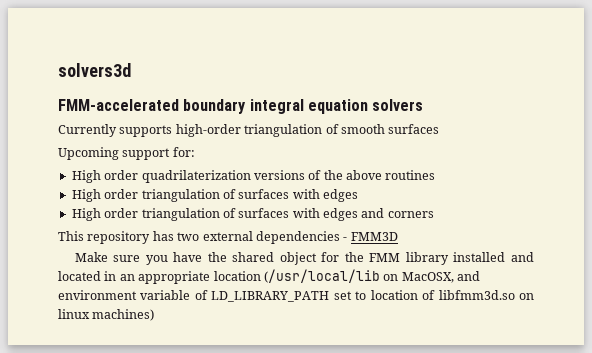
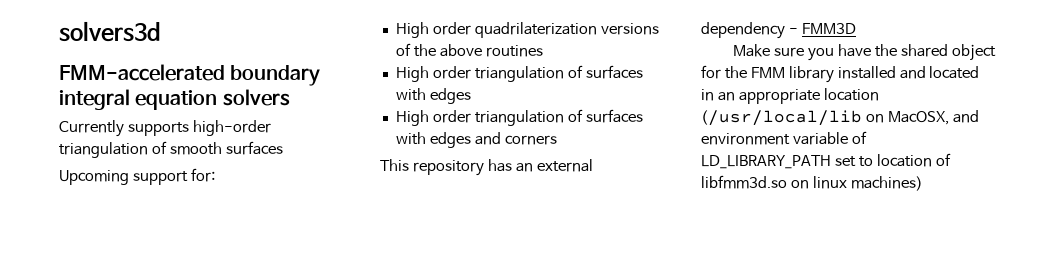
- This repository has two external dependencies - FMM3D
+ This repository has an external dependency - FMM3D

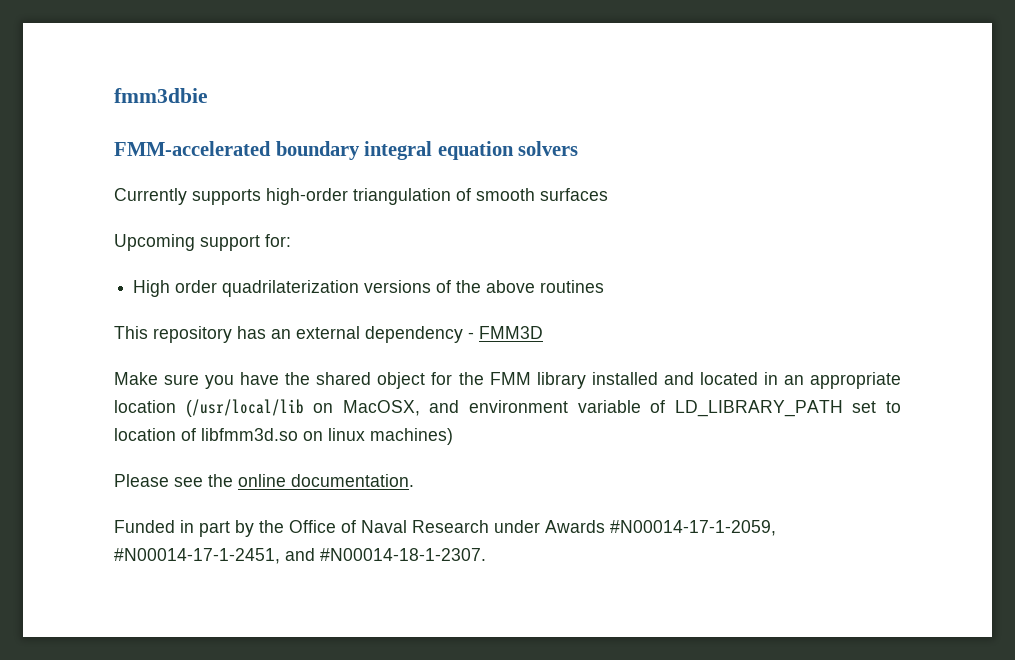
- solvers3d
+ fmm3dbie
  High order quadrilaterization versions of the above routines
- High order triangulation of surfaces with edges
- High order triangulation of surfaces with edges and corners
+ Please see the online documentation.
+ Funded in part by the Office of Naval Research under Awards #N00014-17-1-2059, #N00014-17-1-2451, and #N00014-18-1-2307.

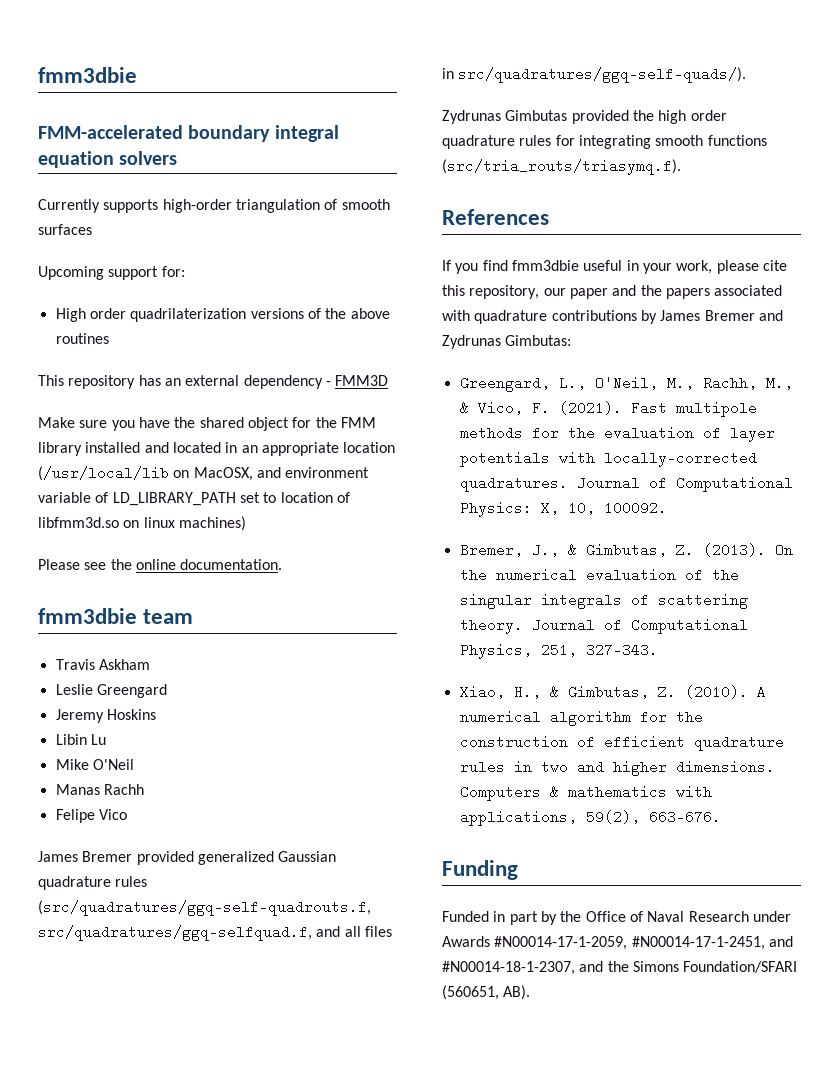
+ fmm3dbie team
+ Travis Askham
+ Leslie Greengard
+ Jeremy Hoskins
+ Libin Lu
+ Mike O'Neil
+ Manas Rachh
+ Felipe Vico
+ James Bremer provided generalized Gaussian quadrature rules (src/quadratures/ggq-self-quadrouts.f, src/quadratures/ggq-selfquad.f, and all files in src/quadratures/ggq-self-quads/).
+ Zydrunas Gimbutas provided the high order quadrature rules for integrating smooth functions (src/tria_routs/triasymq.f).
+ References
+ If you find fmm3dbie useful in your work, please cite this repository, our paper and the papers associated with quadrature contributions by James Bremer and Zydrunas Gimbutas:
+ Greengard, L., O'Neil, M., Rachh, M., & Vico, F. (2021). Fast multipole methods for the evaluation of layer potentials with locally-corrected quadratures. Journal of Computational Physics: X, 10, 100092.
+ Bremer, J., & Gimbutas, Z. (2013). On the numerical evaluation of the singular integrals of scattering theory. Journal of Computational Physics, 251, 327-343.
+ Xiao, H., & Gimbutas, Z. (2010). A numerical algorithm for the construction of efficient quadrature rules in two and higher dimensions. Computers & mathematics with applications, 59(2), 663-676.
+ Funding
- Funded in part by the Office of Naval Research under Awards #N00014-17-1-2059, #N00014-17-1-2451, and #N00014-18-1-2307.
+ Funded in part by the Office of Naval Research under Awards #N00014-17-1-2059, #N00014-17-1-2451, and #N00014-18-1-2307, and the Simons Foundation/SFARI (560651, AB).

